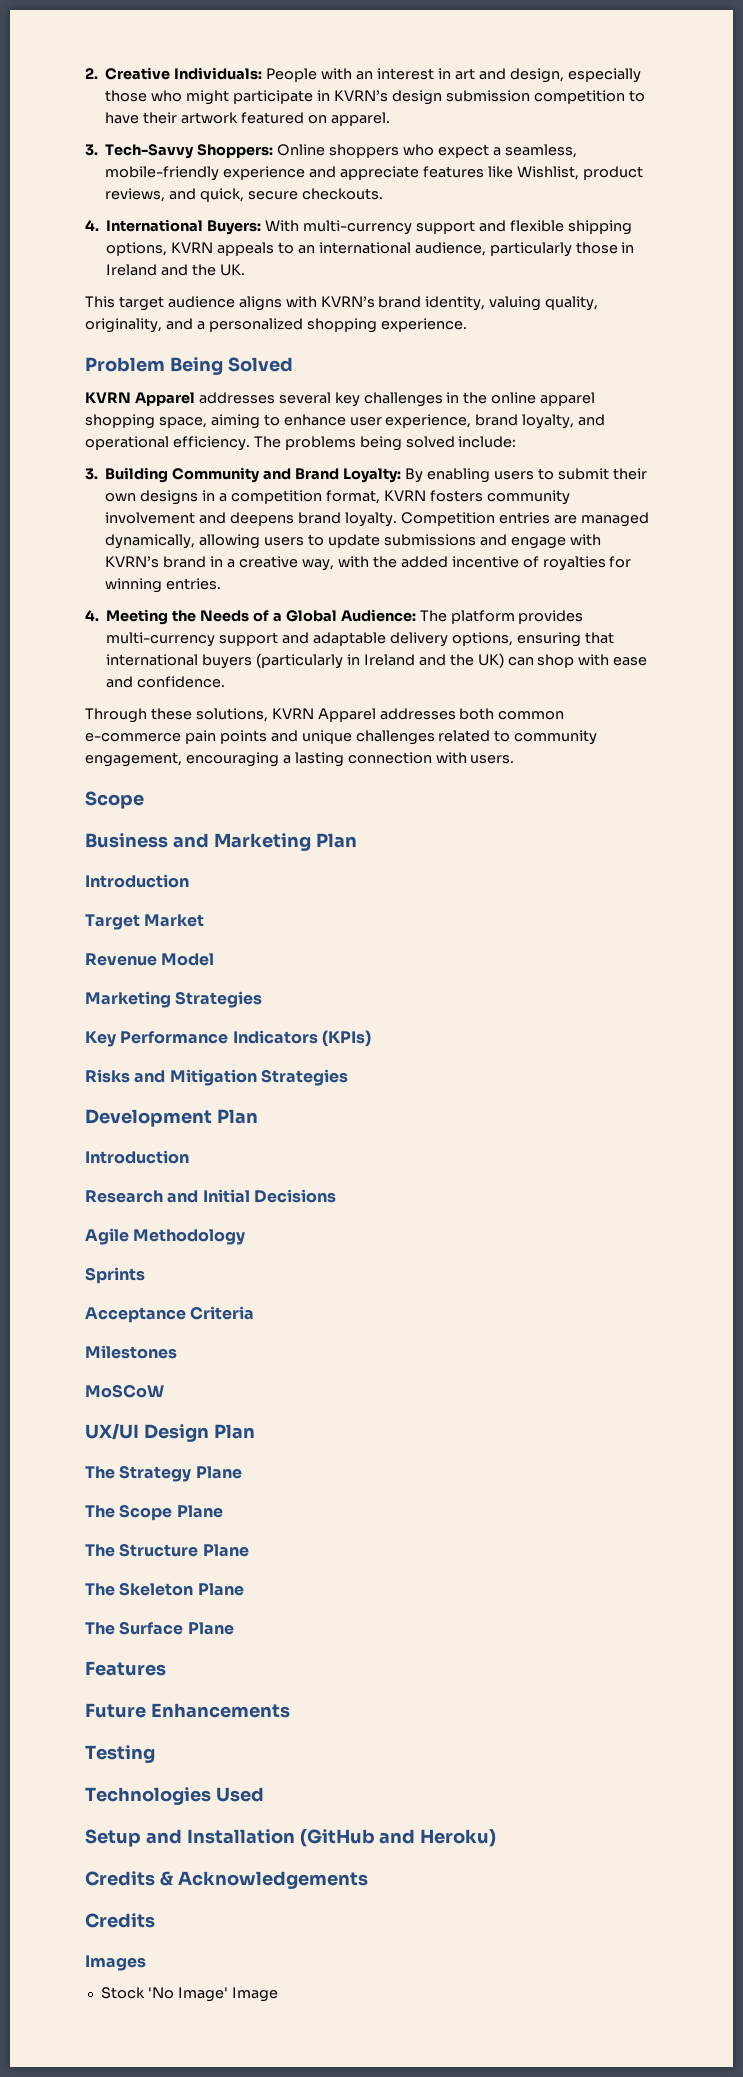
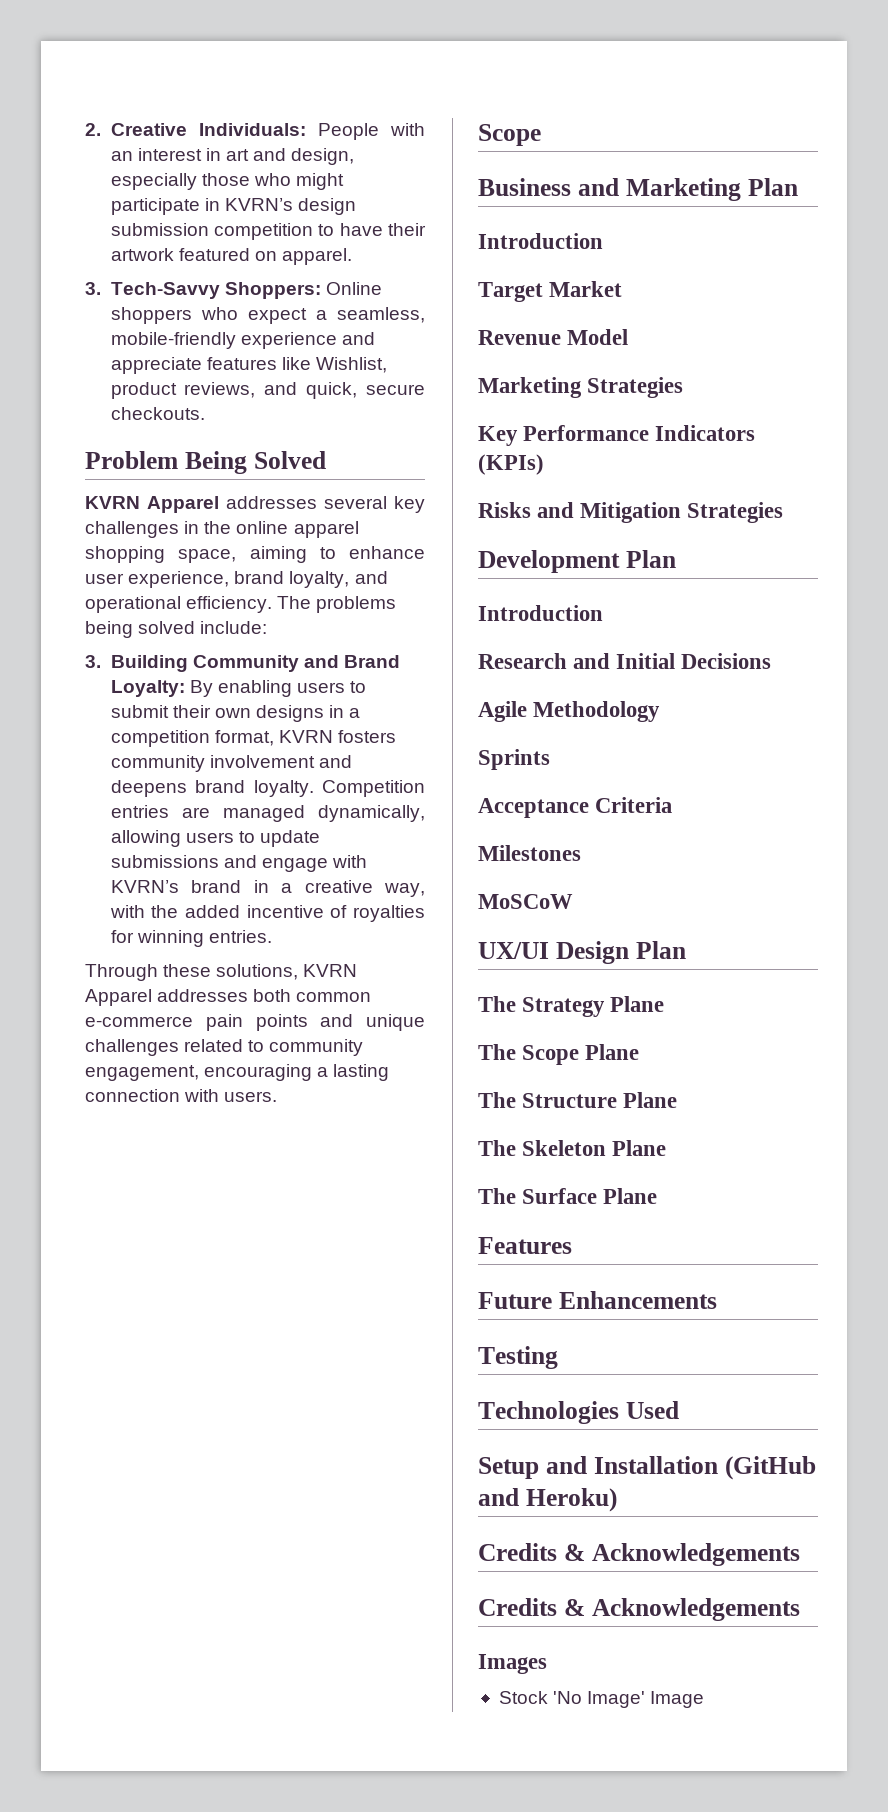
- 4. International Buyers: With multi-currency support and flexible shipping options, KVRN appeals to an international audience, particularly those in Ireland and the UK.
- This target audience aligns with KVRN’s brand identity, valuing quality, originality, and a personalized shopping experience.
- 4. Meeting the Needs of a Global Audience: The platform provides multi-currency support and adaptable delivery options, ensuring that international buyers (particularly in Ireland and the UK) can shop with ease and confidence.
  Setup and Installation (GitHub and Heroku)
  Credits & Acknowledgements
- Credits
+ Credits & Acknowledgements

